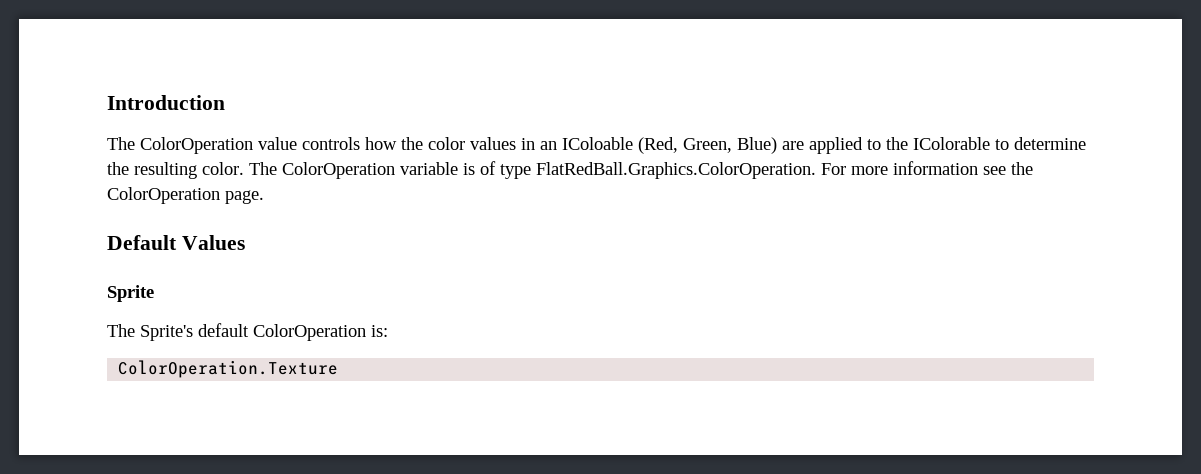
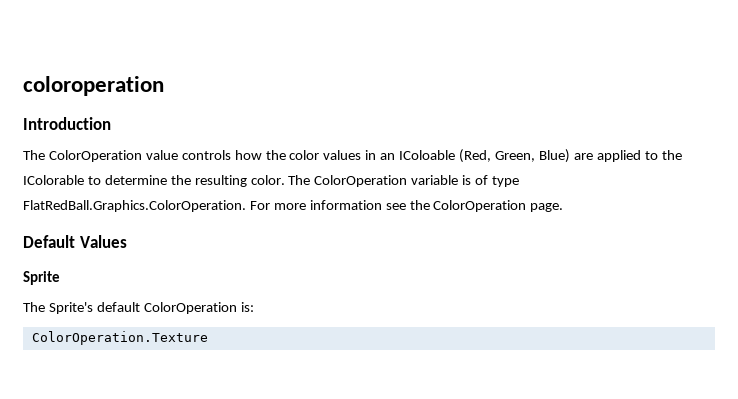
+ coloroperation

